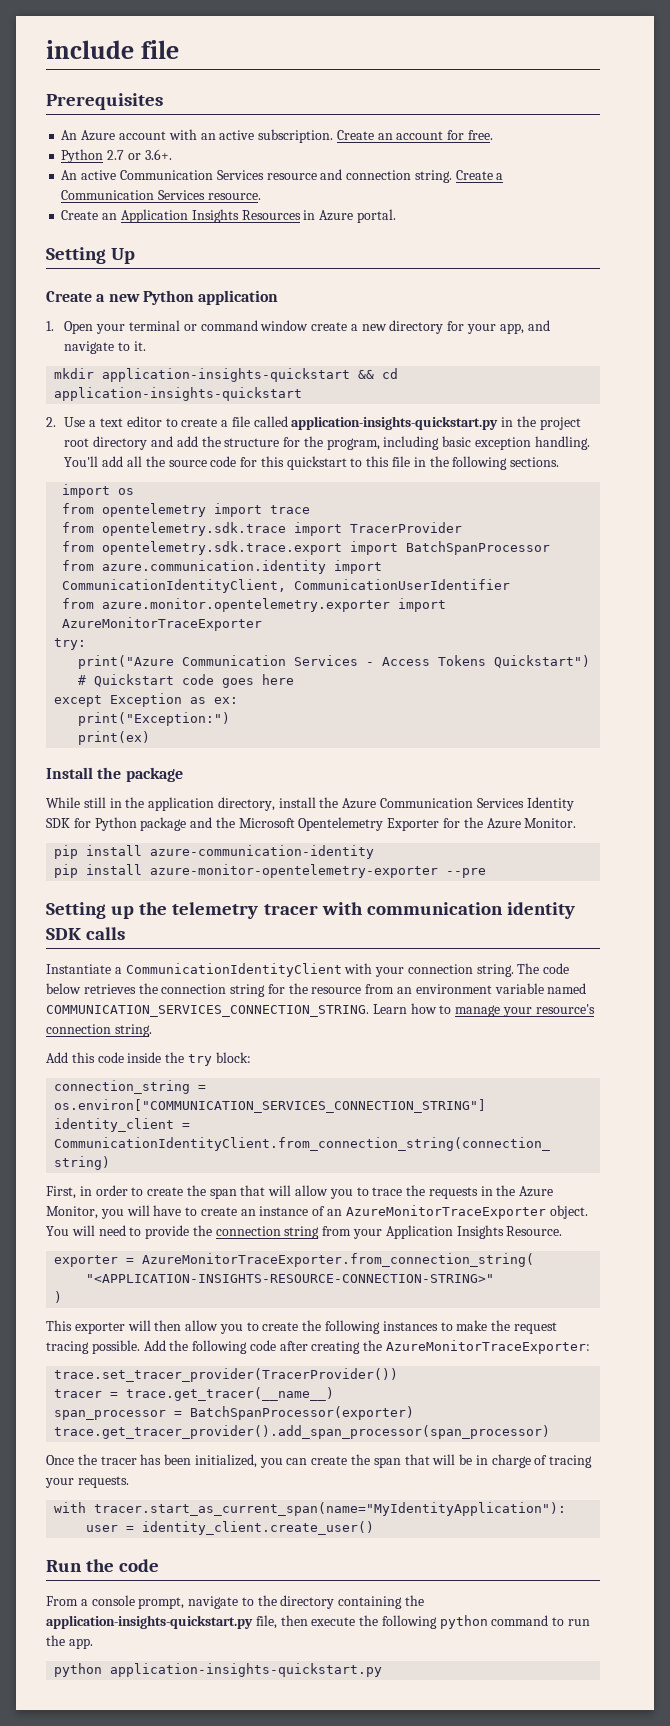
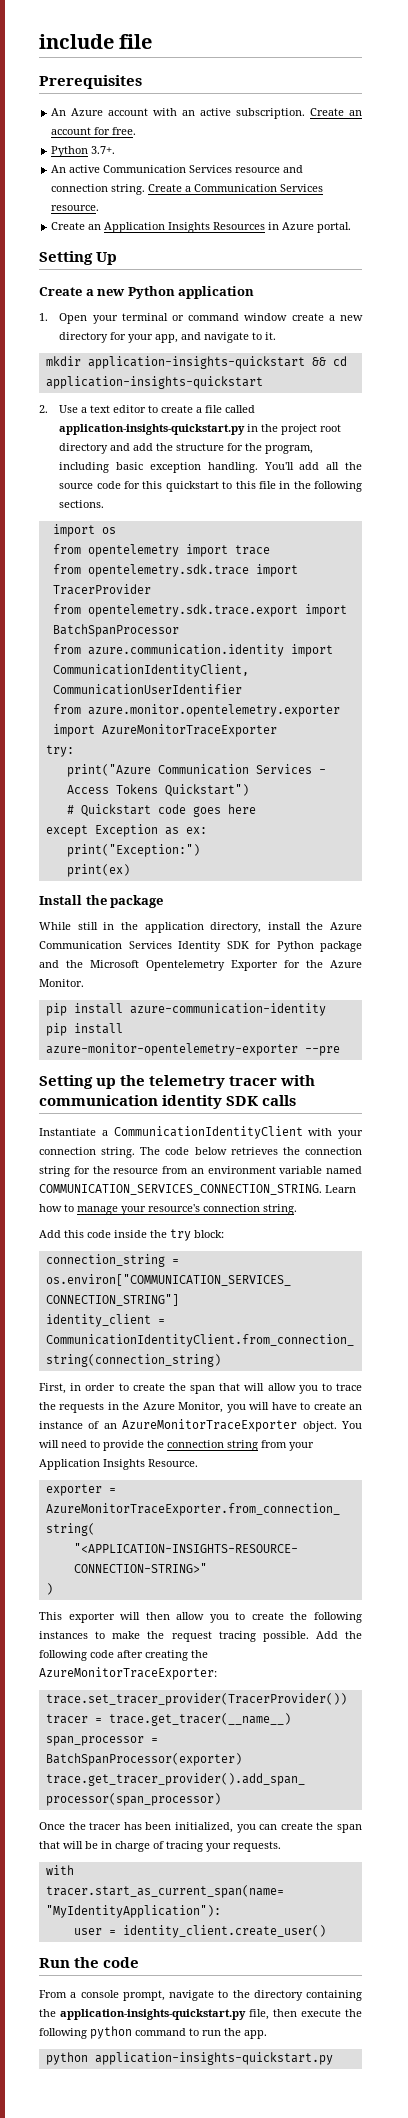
- Python 2.7 or 3.6+.
+ Python 3.7+.

